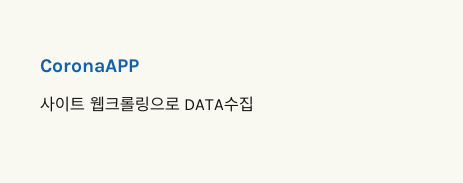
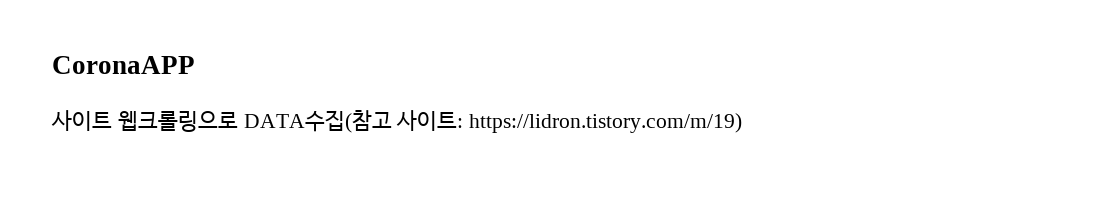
- 사이트 웹크롤링으로 DATA수집
+ 사이트 웹크롤링으로 DATA수집(참고 사이트: https://lidron.tistory.com/m/19)

